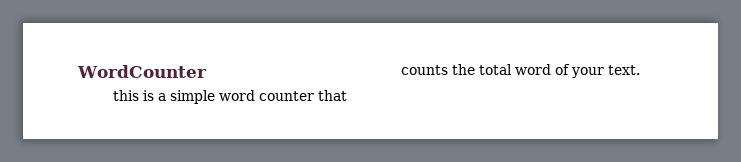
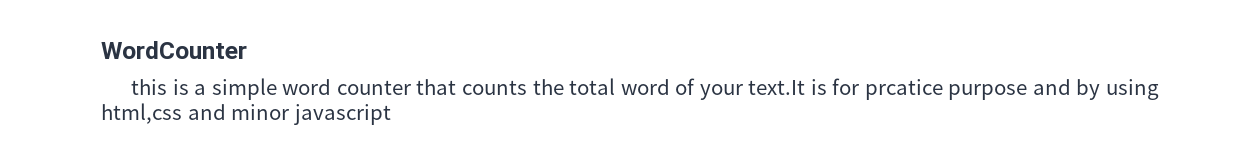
- this is a simple word counter that counts the total word of your text.
+ this is a simple word counter that counts the total word of your text.It is for prcatice purpose and by using html,css and minor javascript

